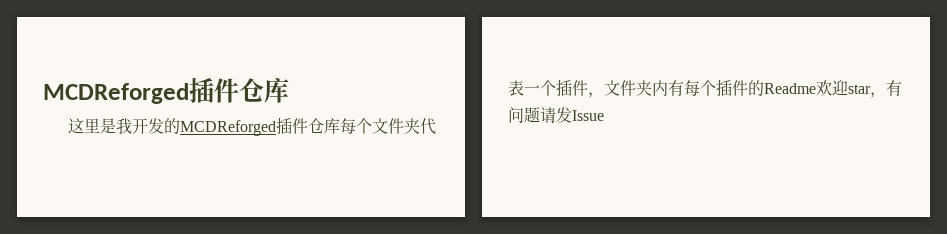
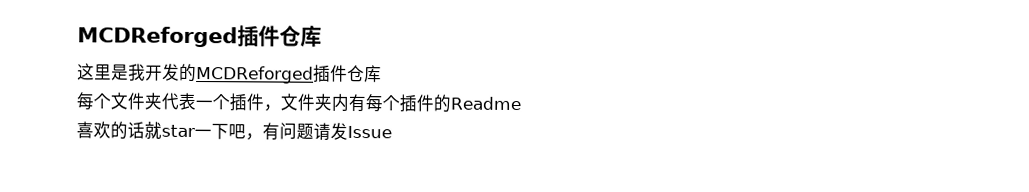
- 这里是我开发的MCDReforged插件仓库每个文件夹代表一个插件，文件夹内有每个插件的Readme欢迎star，有问题请发Issue
+ 这里是我开发的MCDReforged插件仓库
+ 每个文件夹代表一个插件，文件夹内有每个插件的Readme
+ 喜欢的话就star一下吧，有问题请发Issue

